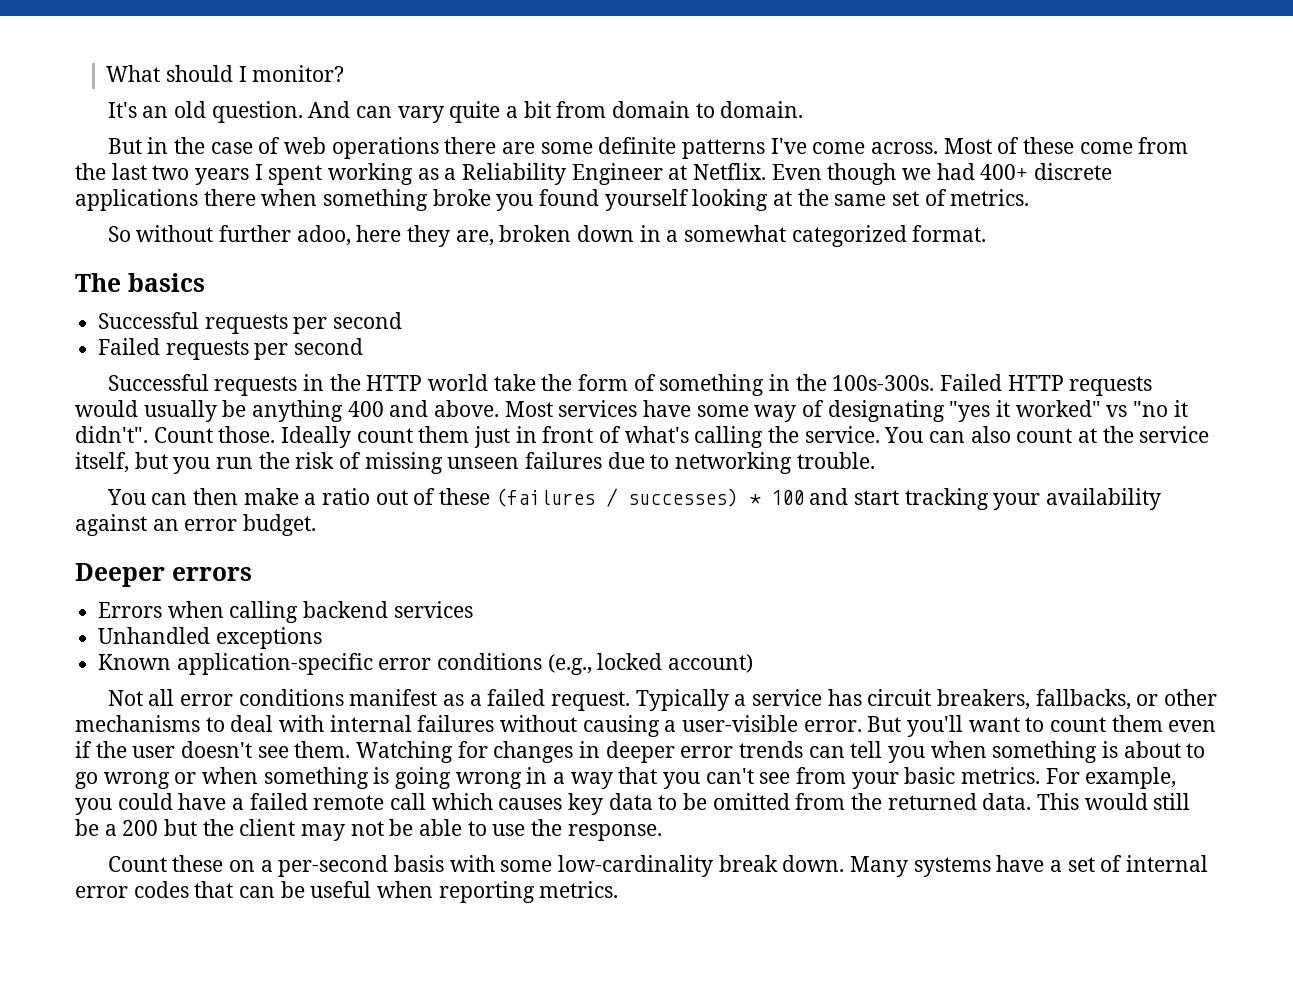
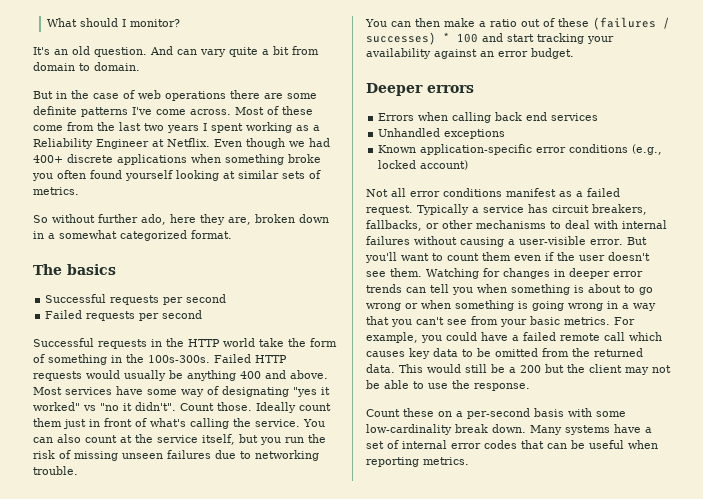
- Even though we had 400+ discrete applications there when something broke you found yourself looking at the same set of metrics.
+ Even though we had 400+ discrete applications when something broke you often found yourself looking at similar sets of metrics.
- So without further adoo, here they are, broken down in a somewhat categorized format.
+ So without further ado, here they are, broken down in a somewhat categorized format.
- Errors when calling backend services
+ Errors when calling back end services

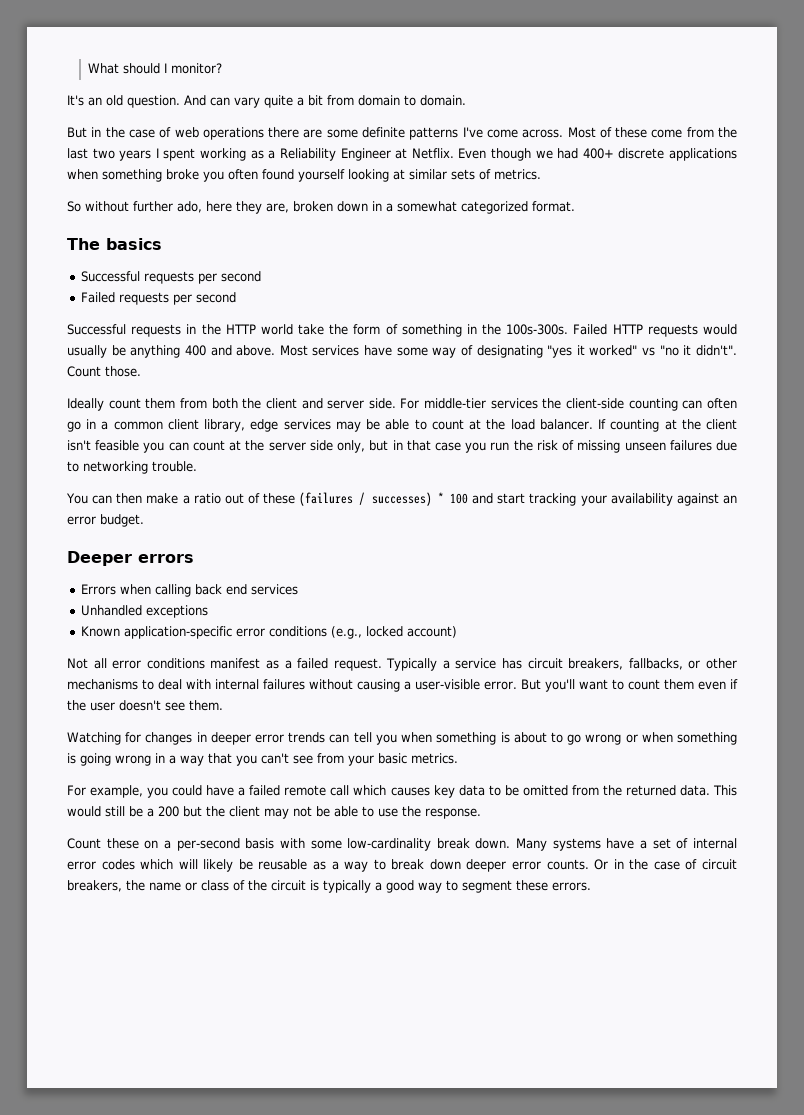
- Count those. Ideally count them just in front of what's calling the service. You can also count at the service itself, but you run the risk of missing unseen failures due to networking trouble.
+ Count those.
+ Ideally count them from both the client and server side. For middle-tier services the client-side counting can often go in a common client library, edge services may be able to count at the load balancer. If counting at the client isn't feasible you can count at the server side only, but in that case you run the risk of missing unseen failures due to networking trouble.
- But you'll want to count them even if the user doesn't see them. Watching for changes in deeper error trends can tell you when something is about to go wrong or when something is going wrong in a way that you can't see from your basic metrics. For example, you could have a failed remote call which causes key data to be omitted from the returned data.
+ But you'll want to count them even if the user doesn't see them.
+ Watching for changes in deeper error trends can tell you when something is about to go wrong or when something is going wrong in a way that you can't see from your basic metrics.
+ For example, you could have a failed remote call which causes key data to be omitted from the returned data.
- Many systems have a set of internal error codes that can be useful when reporting metrics.
+ Many systems have a set of internal error codes which will likely be reusable as a way to break down deeper error counts. Or in the case of circuit breakers, the name or class of the circuit is typically a good way to segment these errors.

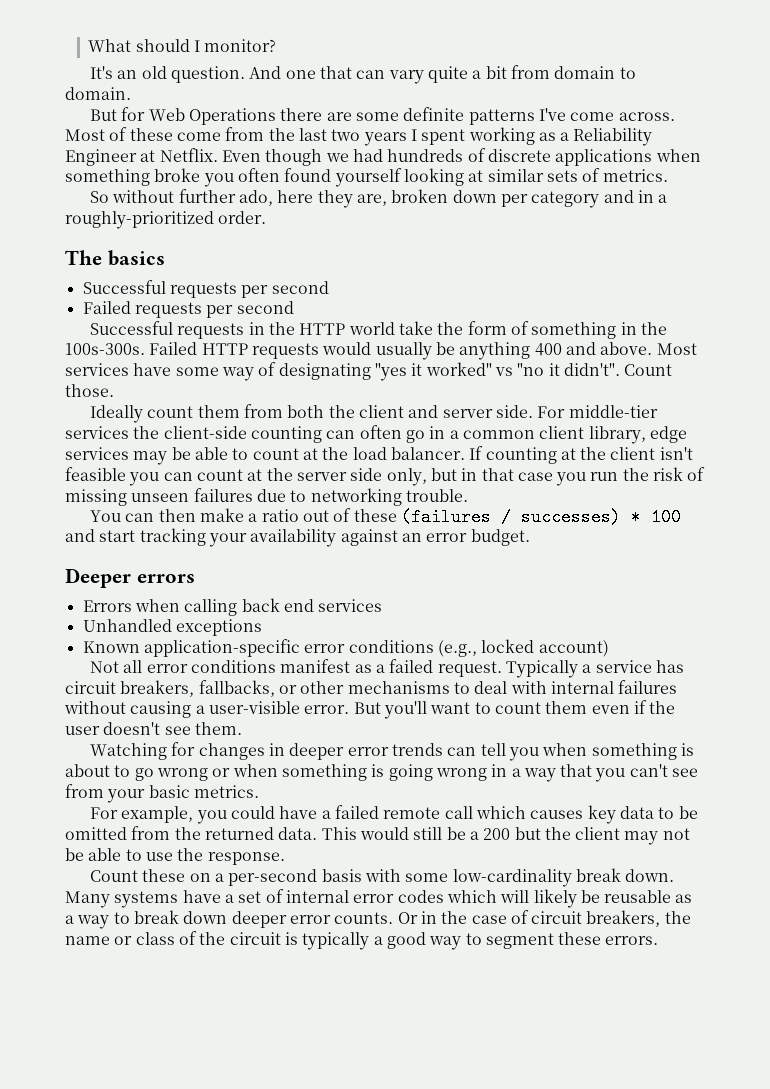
- And can vary quite a bit from domain to domain.
+ And one that can vary quite a bit from domain to domain.
- But in the case of web operations there are some definite patterns I've come across.
+ But for Web Operations there are some definite patterns I've come across.
- Even though we had 400+ discrete applications when something broke you often found yourself looking at similar sets of metrics.
+ Even though we had hundreds of discrete applications when something broke you often found yourself looking at similar sets of metrics.
- So without further ado, here they are, broken down in a somewhat categorized format.
+ So without further ado, here they are, broken down per category and in a roughly-prioritized order.

